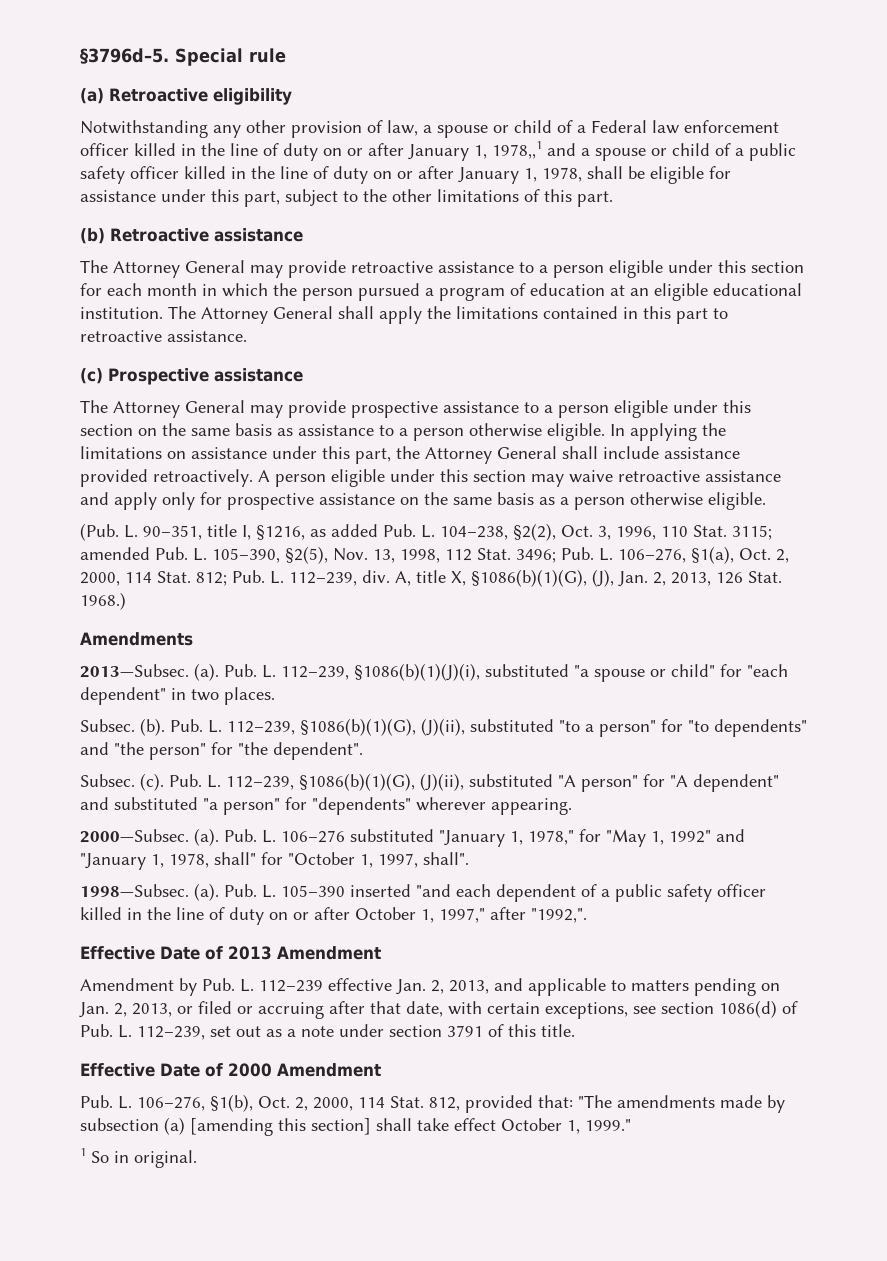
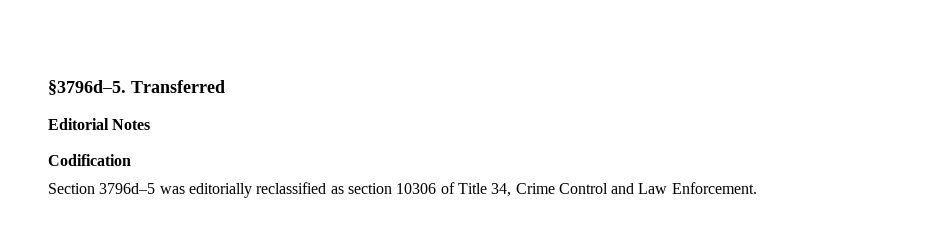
- Special rule
- (a) Retroactive eligibility
- Notwithstanding any other provision of law, a spouse or child of a Federal law enforcement officer killed in the line of duty on or after January 1, 1978,,1 and a spouse or child of a public safety officer killed in the line of duty on or after January 1, 1978, shall be eligible for assistance under this part, subject to the other limitations of this part.
- (b) Retroactive assistance
- The Attorney General may provide retroactive assistance to a person eligible under this section for each month in which the person pursued a program of education at an eligible educational institution. The Attorney General shall apply the limitations contained in this part to retroactive assistance.
- (c) Prospective assistance
- The Attorney General may provide prospective assistance to a person eligible under this section on the same basis as assistance to a person otherwise eligible. In applying the limitations on assistance under this part, the Attorney General shall include assistance provided retroactively. A person eligible under this section may waive retroactive assistance and apply only for prospective assistance on the same basis as a person otherwise eligible.
- (Pub. L. 90–351, title I, §1216, as added Pub. L. 104–238, §2(2), Oct. 3, 1996, 110 Stat. 3115; amended Pub. L. 105–390, §2(5), Nov. 13, 1998, 112 Stat. 3496; Pub. L. 106–276, §1(a), Oct. 2, 2000, 114 Stat. 812; Pub. L. 112–239, div. A, title X, §1086(b)(1)(G), (J), Jan. 2, 2013, 126 Stat. 1968.)
- Amendments
- 2013—Subsec. (a). Pub. L. 112–239, §1086(b)(1)(J)(i), substituted "a spouse or child" for "each dependent" in two places.
- Subsec. (b). Pub. L. 112–239, §1086(b)(1)(G), (J)(ii), substituted "to a person" for "to dependents" and "the person" for "the dependent".
- Subsec. (c). Pub. L. 112–239, §1086(b)(1)(G), (J)(ii), substituted "A person" for "A dependent" and substituted "a person" for "dependents" wherever appearing.
- 2000—Subsec. (a). Pub. L. 106–276 substituted "January 1, 1978," for "May 1, 1992" and "January 1, 1978, shall" for "October 1, 1997, shall".
- 1998—Subsec. (a). Pub. L. 105–390 inserted "and each dependent of a public safety officer killed in the line of duty on or after October 1, 1997," after "1992,".
- Effective Date of 2013 Amendment
- Amendment by Pub. L. 112–239 effective Jan. 2, 2013, and applicable to matters pending on Jan. 2, 2013, or filed or accruing after that date, with certain exceptions, see section 1086(d) of Pub. L. 112–239, set out as a note under section 3791 of this title.
- Effective Date of 2000 Amendment
- Pub. L. 106–276, §1(b), Oct. 2, 2000, 114 Stat. 812, provided that: "The amendments made by subsection (a) [amending this section] shall take effect October 1, 1999."
- 1 So in original.
+ Transferred
+ Editorial Notes
+ Codification
+ Section 3796d–5 was editorially reclassified as section 10306 of Title 34, Crime Control and Law Enforcement.

